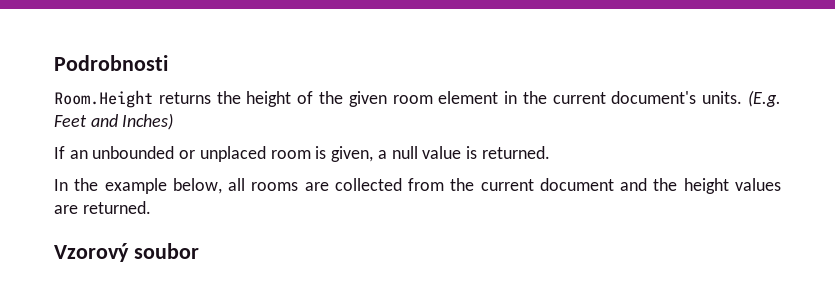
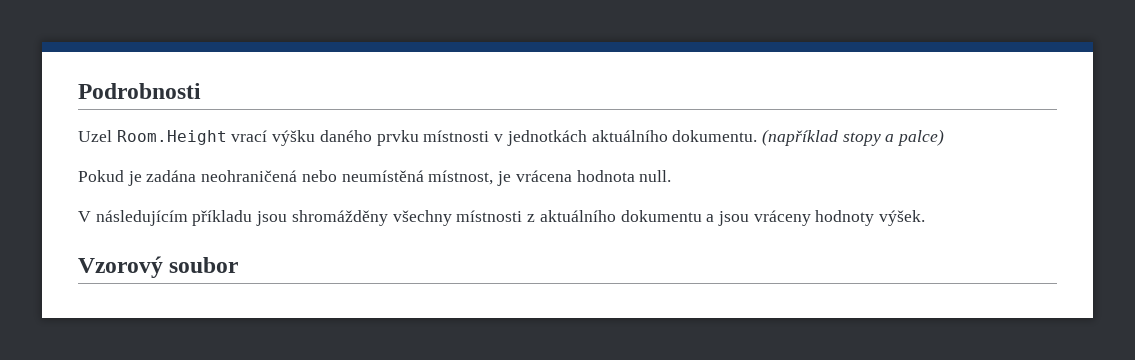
- Room.Height returns the height of the given room element in the current document's units. (E.g. Feet and Inches)
- If an unbounded or unplaced room is given, a null value is returned.
- In the example below, all rooms are collected from the current document and the height values are returned.
+ Uzel Room.Height vrací výšku daného prvku místnosti v jednotkách aktuálního dokumentu. (například stopy a palce)
+ Pokud je zadána neohraničená nebo neumístěná místnost, je vrácena hodnota null.
+ V následujícím příkladu jsou shromážděny všechny místnosti z aktuálního dokumentu a jsou vráceny hodnoty výšek.

